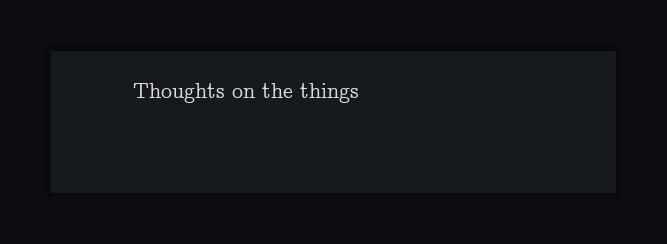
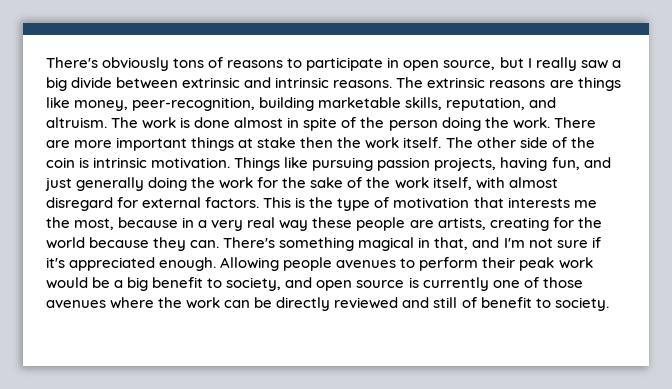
- Thoughts on the things
+ There's obviously tons of reasons to participate in open source, but I really saw a big divide between extrinsic and intrinsic reasons. The extrinsic reasons are things like money, peer-recognition, building marketable skills, reputation, and altruism. The work is done almost in spite of the person doing the work. There are more important things at stake then the work itself. The other side of the coin is intrinsic motivation. Things like pursuing passion projects, having fun, and just generally doing the work for the sake of the work itself, with almost disregard for external factors. This is the type of motivation that interests me the most, because in a very real way these people are artists, creating for the world because they can. There's something magical in that, and I'm not sure if it's appreciated enough. Allowing people avenues to perform their peak work would be a big benefit to society, and open source is currently one of those avenues where the work can be directly reviewed and still of benefit to society.

